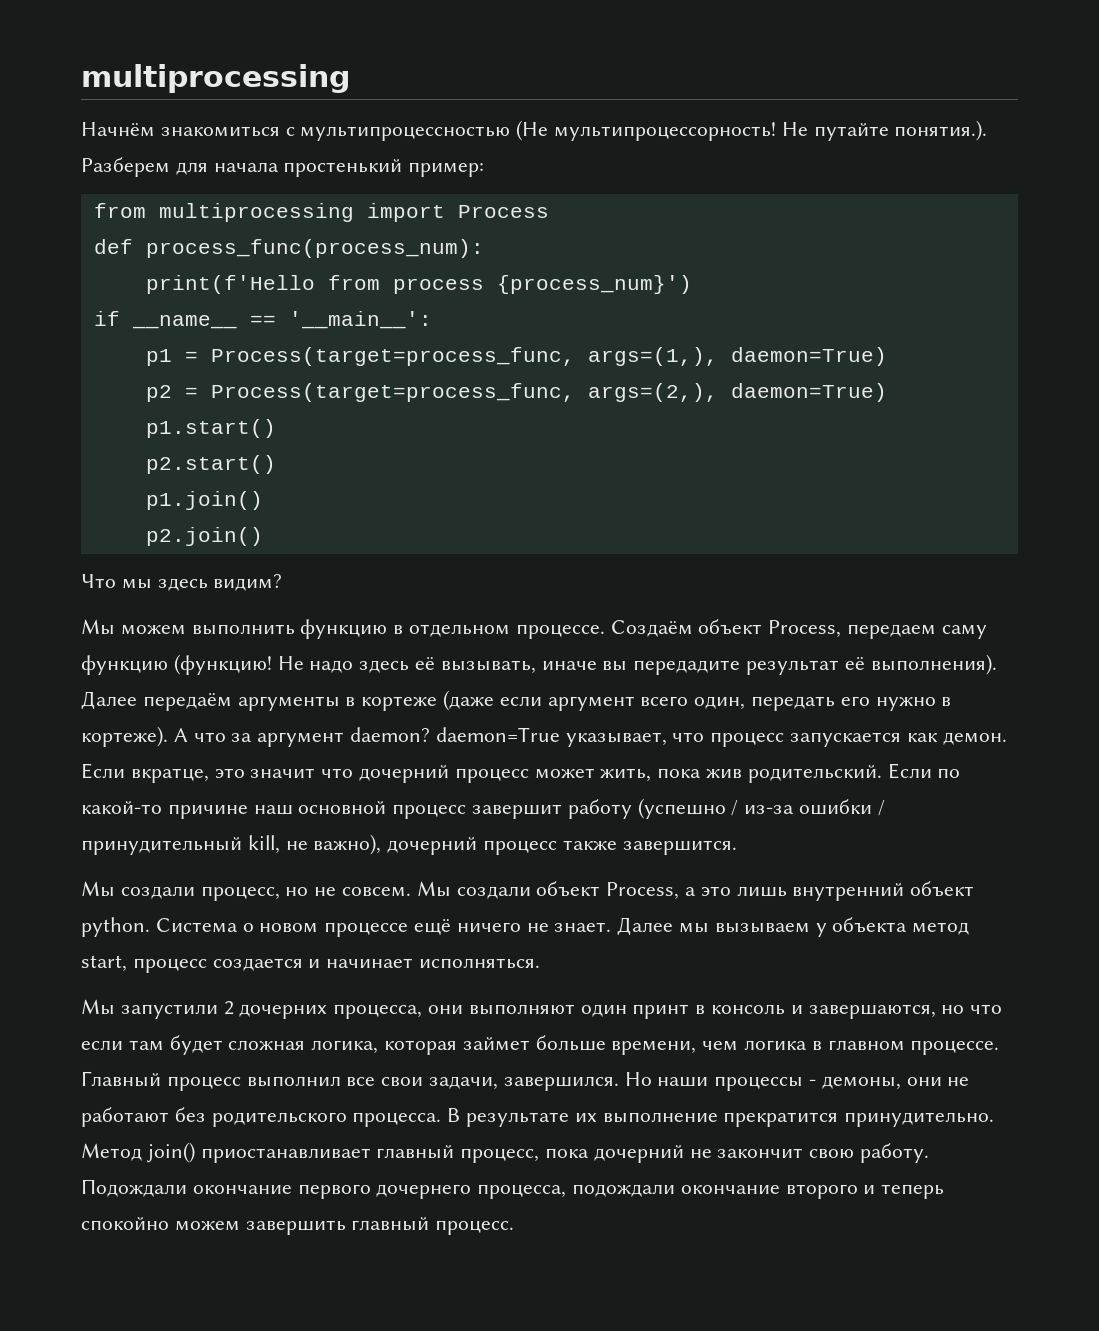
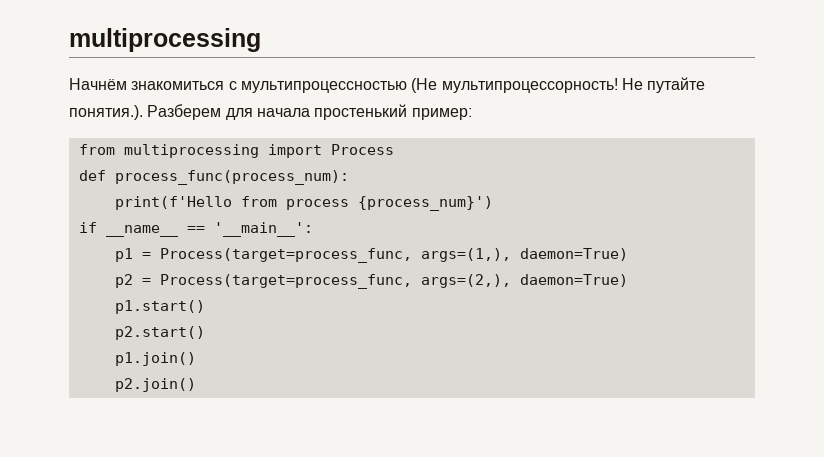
- Что мы здесь видим?
- Мы можем выполнить функцию в отдельном процессе. Создаём объект Process, передаем саму функцию (функцию! Не надо здесь её вызывать, иначе вы передадите результат её выполнения). Далее передаём аргументы в кортеже (даже если аргумент всего один, передать его нужно в кортеже). А что за аргумент daemon? daemon=True указывает, что процесс запускается как демон. Если вкратце, это значит что дочерний процесс может жить, пока жив родительский. Если по какой-то причине наш основной процесс завершит работу (успешно / из-за ошибки / принудительный kill, не важно), дочерний процесс также завершится.
- Мы создали процесс, но не совсем. Мы создали объект Process, а это лишь внутренний объект python. Система о новом процессе ещё ничего не знает. Далее мы вызываем у объекта метод start, процесс создается и начинает исполняться.
- Мы запустили 2 дочерних процесса, они выполняют один принт в консоль и завершаются, но что если там будет сложная логика, которая займет больше времени, чем логика в главном процессе. Главный процесс выполнил все свои задачи, завершился. Но наши процессы - демоны, они не работают без родительского процесса. В результате их выполнение прекратится принудительно. Метод join() приостанавливает главный процесс, пока дочерний не закончит свою работу. Подождали окончание первого дочернего процесса, подождали окончание второго и теперь спокойно можем завершить главный процесс.

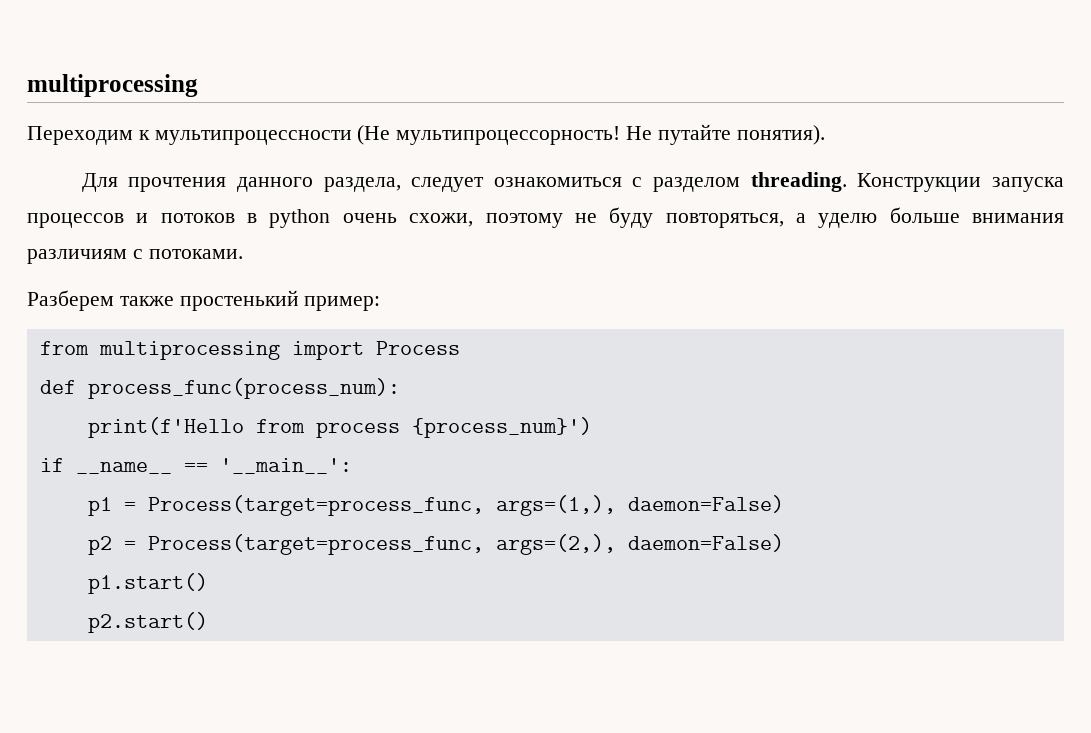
- Начнём знакомиться с мультипроцессностью (Не мультипроцессорность! Не путайте понятия.). Разберем для начала простенький пример:
+ Переходим к мультипроцессности (Не мультипроцессорность! Не путайте понятия).
+ Для прочтения данного раздела, следует ознакомиться с разделом threading. Конструкции запуска процессов и потоков в python очень схожи, поэтому не буду повторяться, а уделю больше внимания различиям с потоками.
+ Разберем также простенький пример:
- p1 = Process(target=process_func, args=(1,), daemon=True)
+ p1 = Process(target=process_func, args=(1,), daemon=False)
- p2 = Process(target=process_func, args=(2,), daemon=True)
+ p2 = Process(target=process_func, args=(2,), daemon=False)
- p1.join()
- p2.join()

